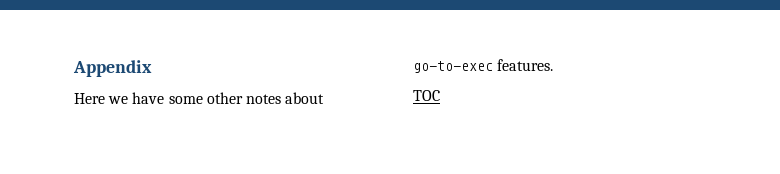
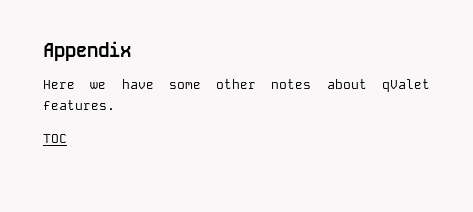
- Here we have some other notes about go-to-exec features.
+ Here we have some other notes about qValet features.

